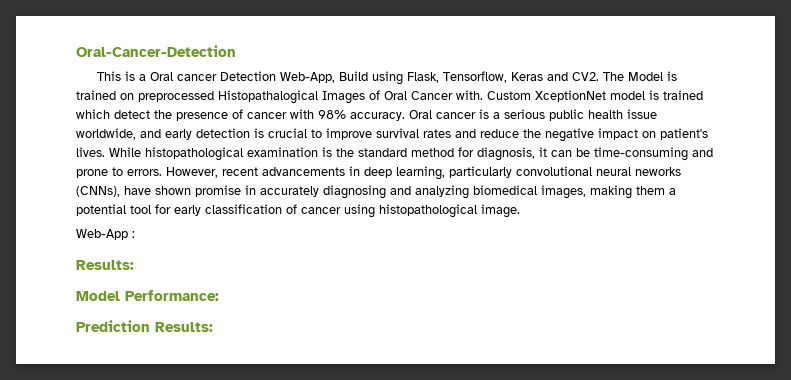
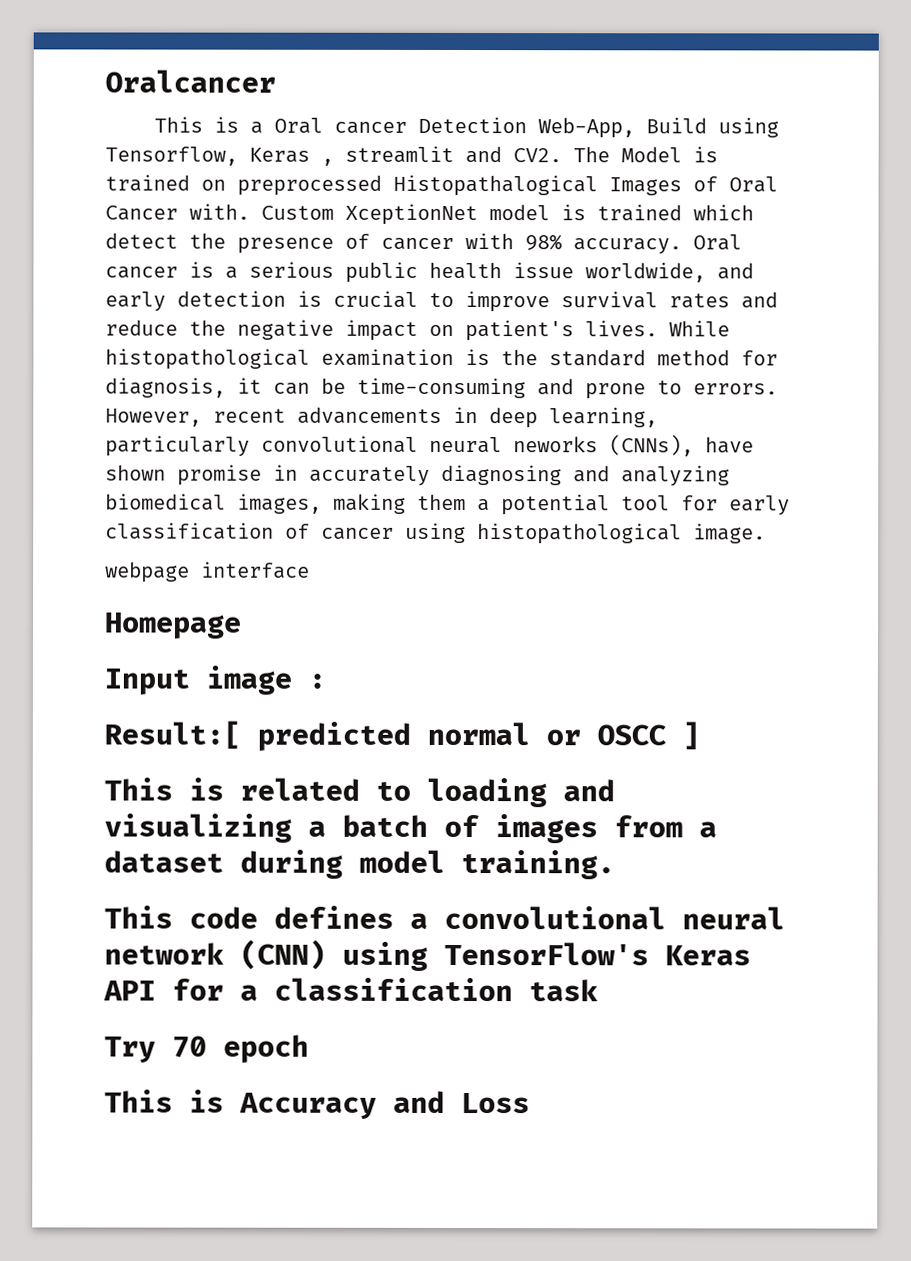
- Oral-Cancer-Detection
+ Oralcancer
- This is a Oral cancer Detection Web-App, Build using Flask, Tensorflow, Keras and CV2. The Model is trained on preprocessed Histopathalogical Images of Oral Cancer with.
+ This is a Oral cancer Detection Web-App, Build using Tensorflow, Keras , streamlit and CV2. The Model is trained on preprocessed Histopathalogical Images of Oral Cancer with.
- Web-App :
- Results:
- Model Performance:
- Prediction Results:
+ webpage interface
+ Homepage
+ Input image :
+ Result:[ predicted normal or OSCC ]
+ This is related to loading and visualizing a batch of images from a dataset during model training.
+ This code defines a convolutional neural network (CNN) using TensorFlow's Keras API for a classification task
+ Try 70 epoch
+ This is Accuracy and Loss

